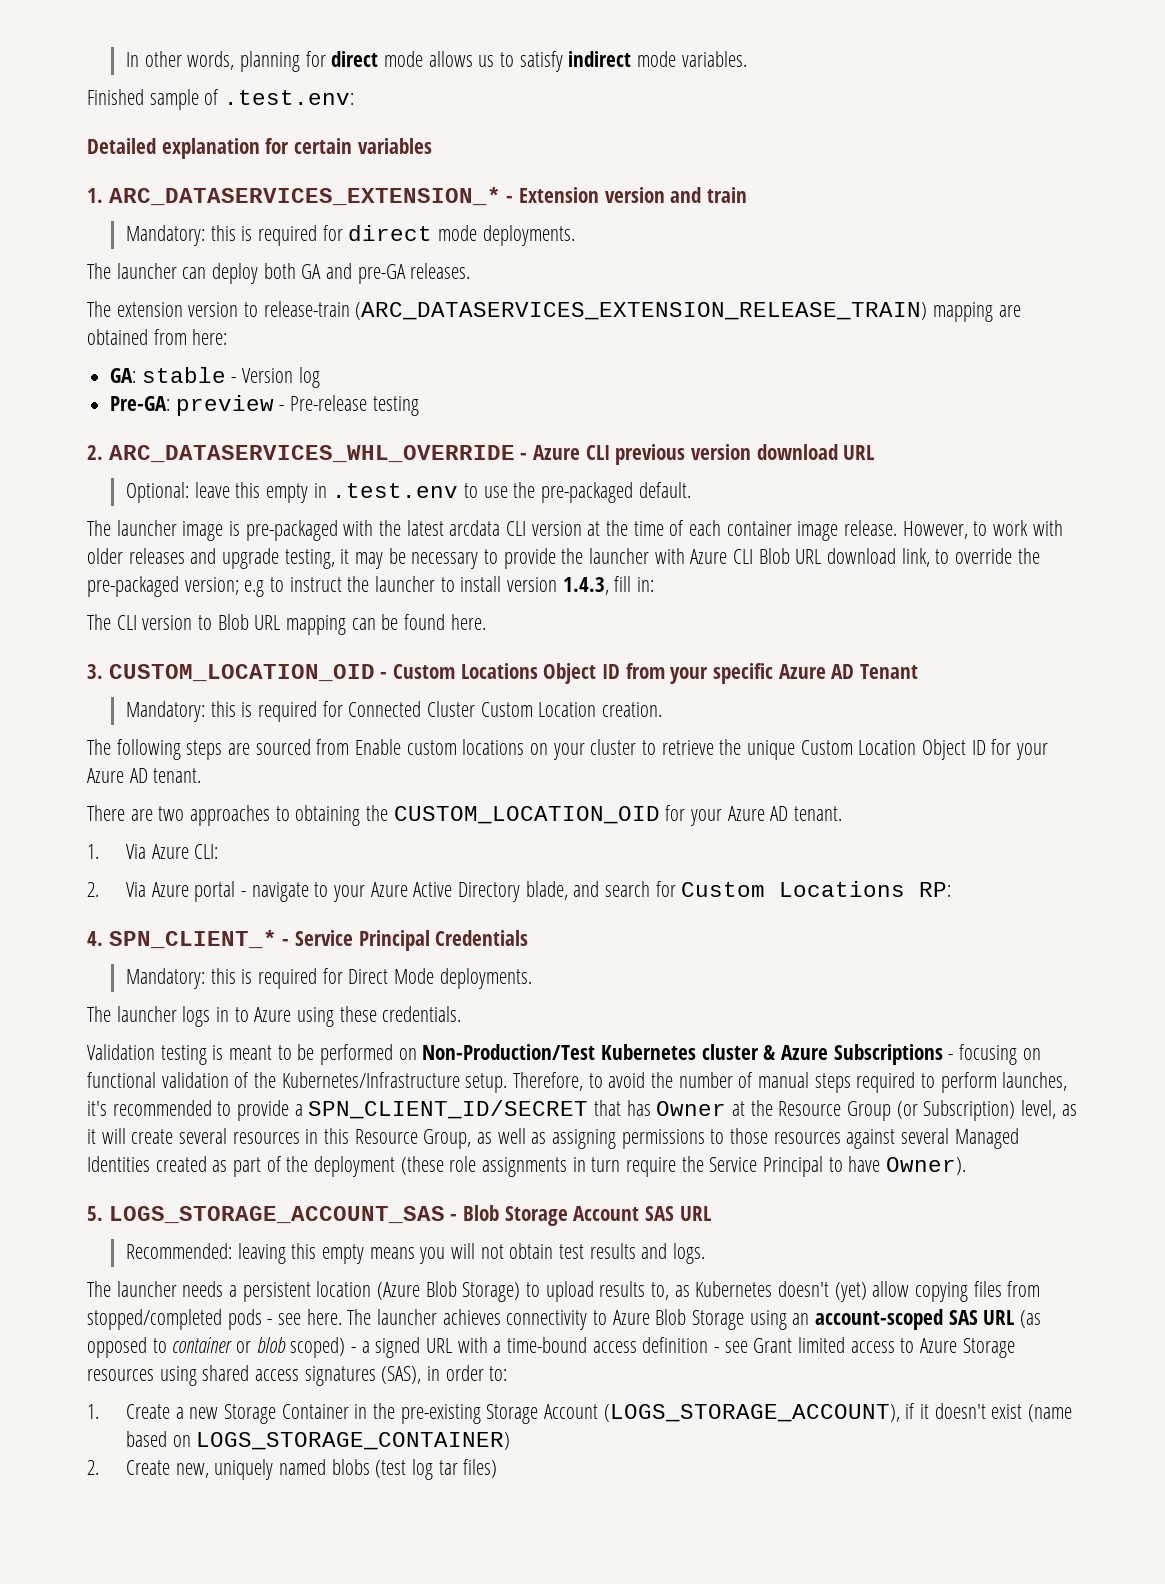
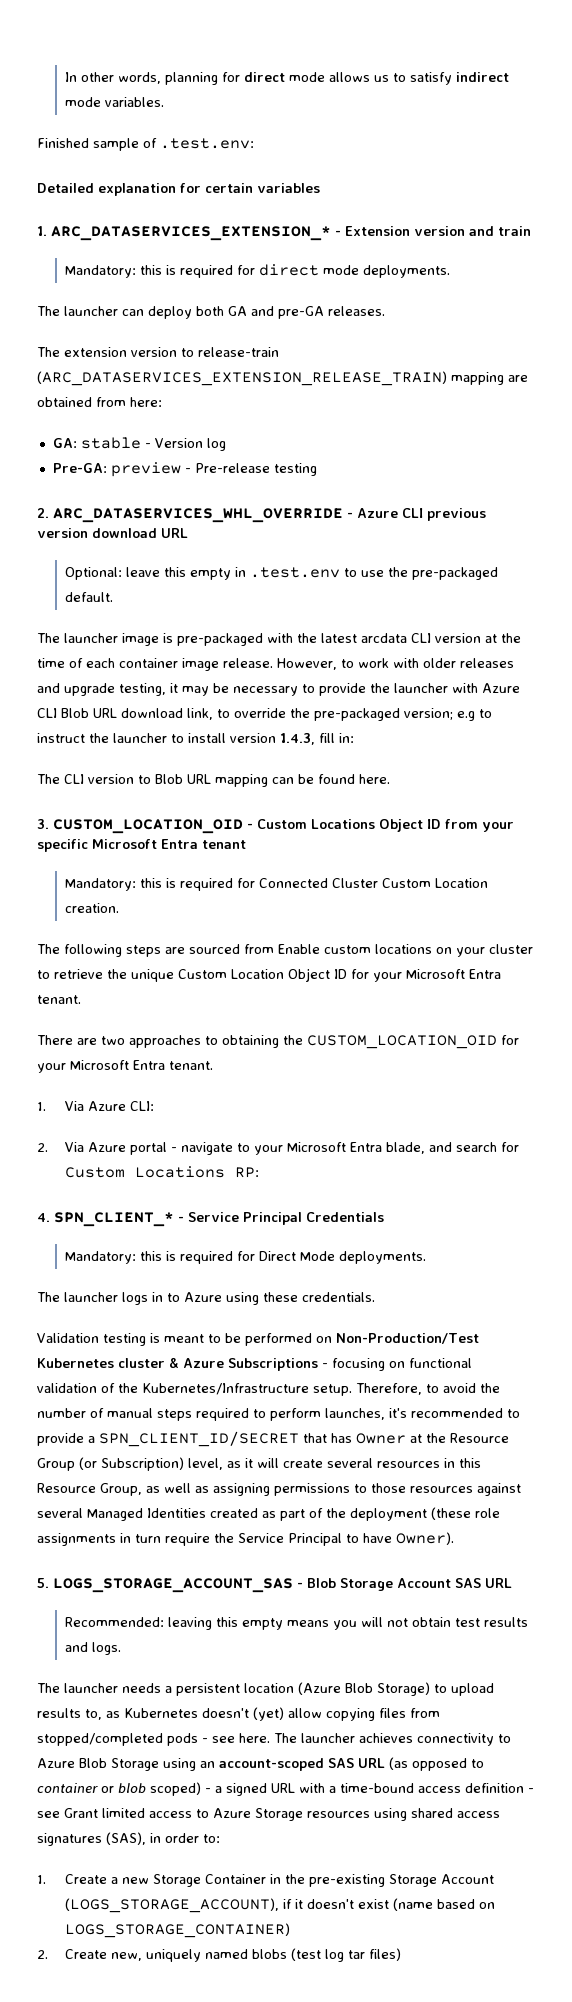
- 3. CUSTOM_LOCATION_OID - Custom Locations Object ID from your specific Azure AD Tenant
+ 3. CUSTOM_LOCATION_OID - Custom Locations Object ID from your specific Microsoft Entra tenant
- The following steps are sourced from Enable custom locations on your cluster to retrieve the unique Custom Location Object ID for your Azure AD tenant.
+ The following steps are sourced from Enable custom locations on your cluster to retrieve the unique Custom Location Object ID for your Microsoft Entra tenant.
- There are two approaches to obtaining the CUSTOM_LOCATION_OID for your Azure AD tenant.
+ There are two approaches to obtaining the CUSTOM_LOCATION_OID for your Microsoft Entra tenant.
- 2. Via Azure portal - navigate to your Azure Active Directory blade, and search for Custom Locations RP:
+ 2. Via Azure portal - navigate to your Microsoft Entra blade, and search for Custom Locations RP:

